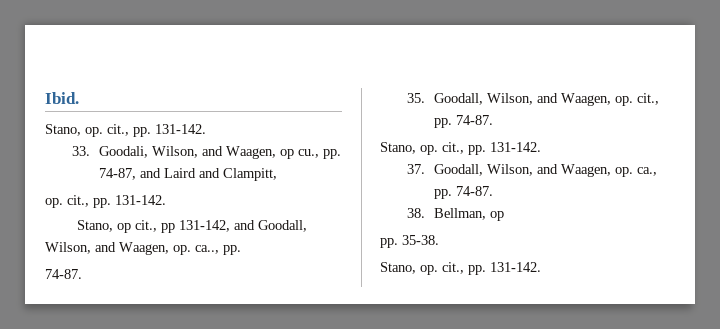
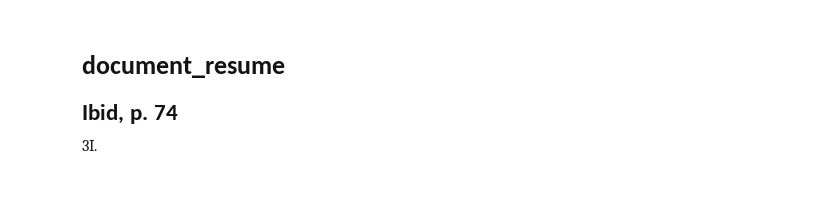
- Ibid.
- Stano, op. cit., pp. 131-142.
- 33. Goodali, Wilson, and Waagen, op cu., pp. 74-87, and Laird and Clampitt,
- op. cit., pp. 131-142.
- Stano, op cit., pp 131-142, and Goodall, Wilson, and Waagen, op. ca.., pp.
- 74-87.
- 35. Goodall, Wilson, and Waagen, op. cit., pp. 74-87.
- Stano, op. cit., pp. 131-142.
- 37. Goodall, Wilson, and Waagen, op. ca., pp. 74-87.
- 38. Bellman, op
- pp. 35-38.
- Stano, op. cit., pp. 131-142.
+ document_resume
+ Ibid, p. 74
+ 3I.

